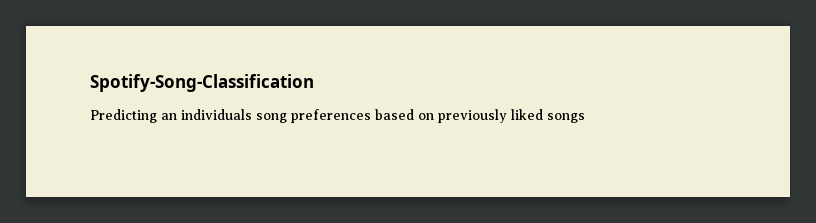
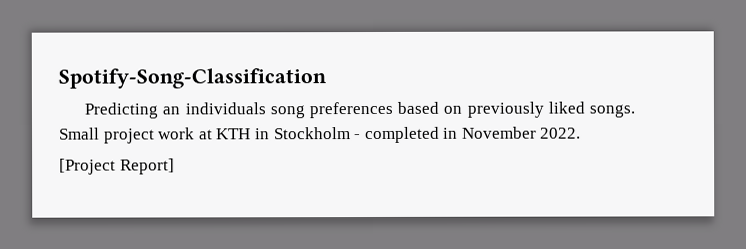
- Predicting an individuals song preferences based on previously liked songs
+ Predicting an individuals song preferences based on previously liked songs. Small project work at KTH in Stockholm - completed in November 2022.
+ [Project Report]

